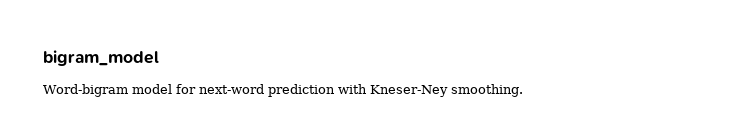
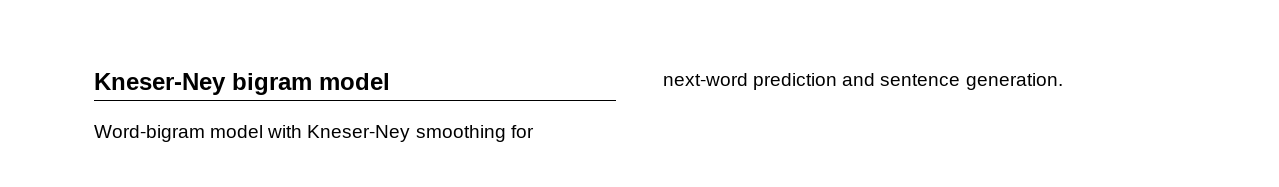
- bigram_model
+ Kneser-Ney bigram model
- Word-bigram model for next-word prediction with Kneser-Ney smoothing.
+ Word-bigram model with Kneser-Ney smoothing for next-word prediction and sentence generation.

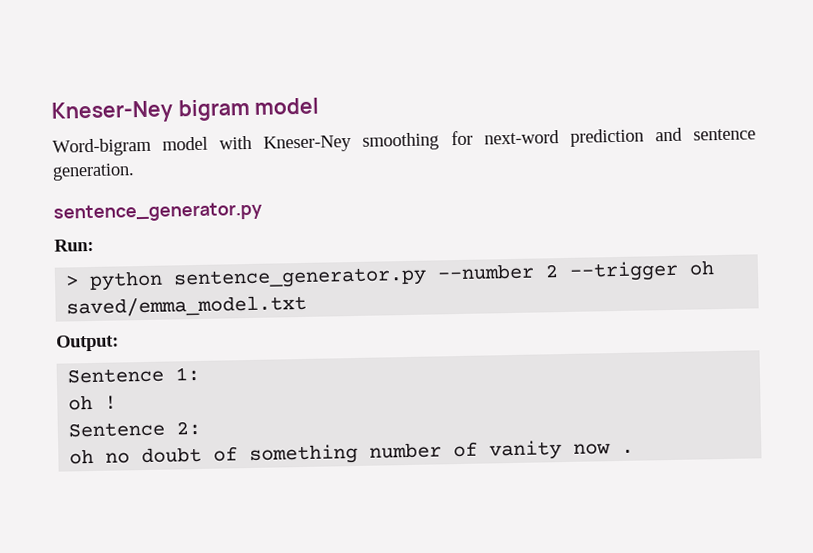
  Word-bigram model with Kneser-Ney smoothing for next-word prediction and sentence generation.
+ sentence_generator.py
+ Run:
+ > python sentence_generator.py --number 2 --trigger oh saved/emma_model.txt
+ Output:
+ Sentence 1:
+ oh !
+ Sentence 2:
+ oh no doubt of something number of vanity now .

